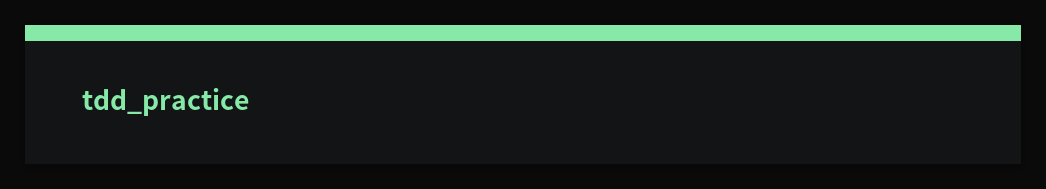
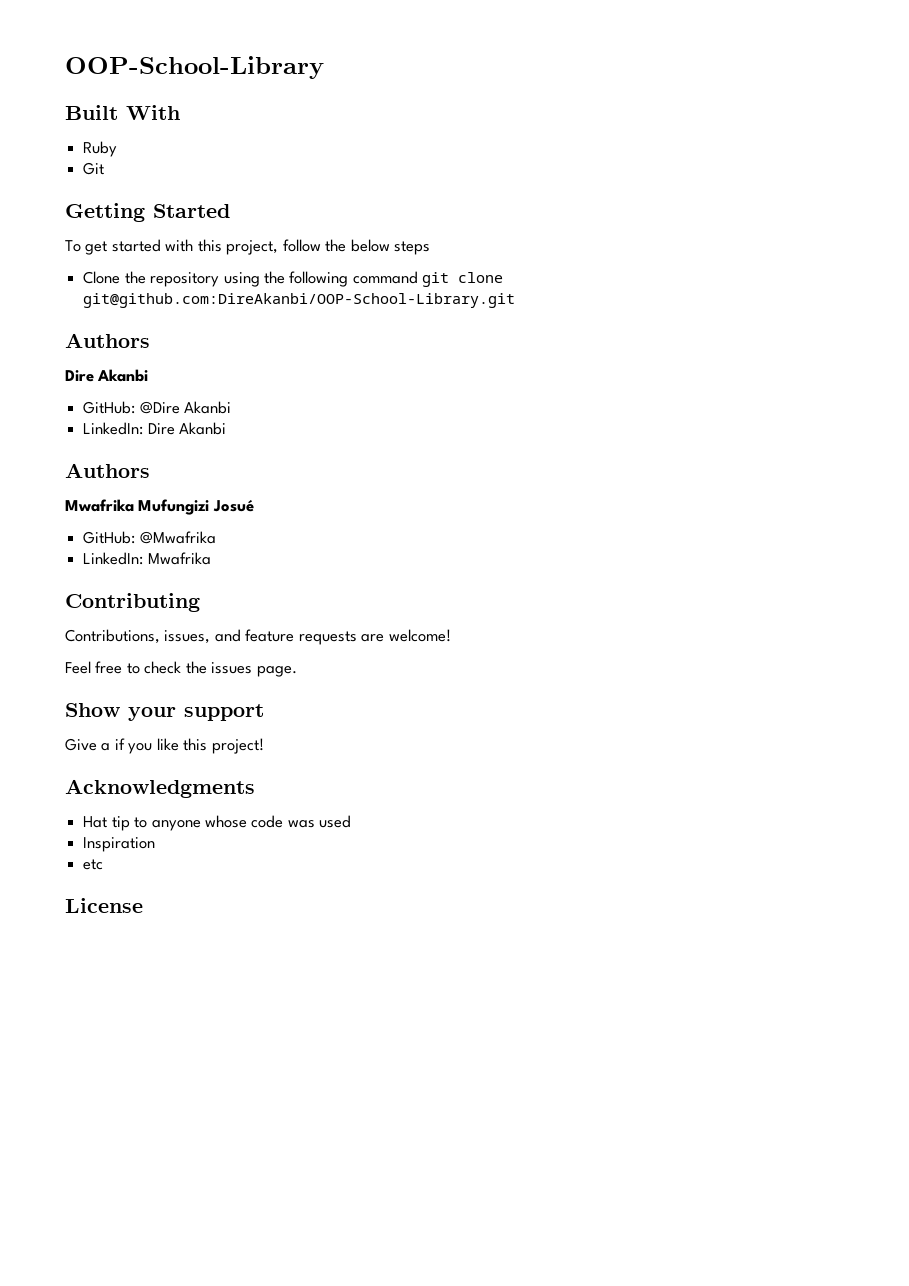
- tdd_practice
+ OOP-School-Library
+ Built With
+ Ruby
+ Git
+ Getting Started
+ To get started with this project, follow the below steps
+ Clone the repository using the following command git clone git@github.com:DireAkanbi/OOP-School-Library.git
+ Authors
+ Dire Akanbi
+ GitHub: @Dire Akanbi
+ LinkedIn: Dire Akanbi
+ Authors
+ Mwafrika Mufungizi Josué
+ GitHub: @Mwafrika
+ LinkedIn: Mwafrika
+ Contributing
+ Contributions, issues, and feature requests are welcome!
+ Feel free to check the issues page.
+ Show your support
+ Give a if you like this project!
+ Acknowledgments
+ Hat tip to anyone whose code was used
+ Inspiration
+ etc
+ License

